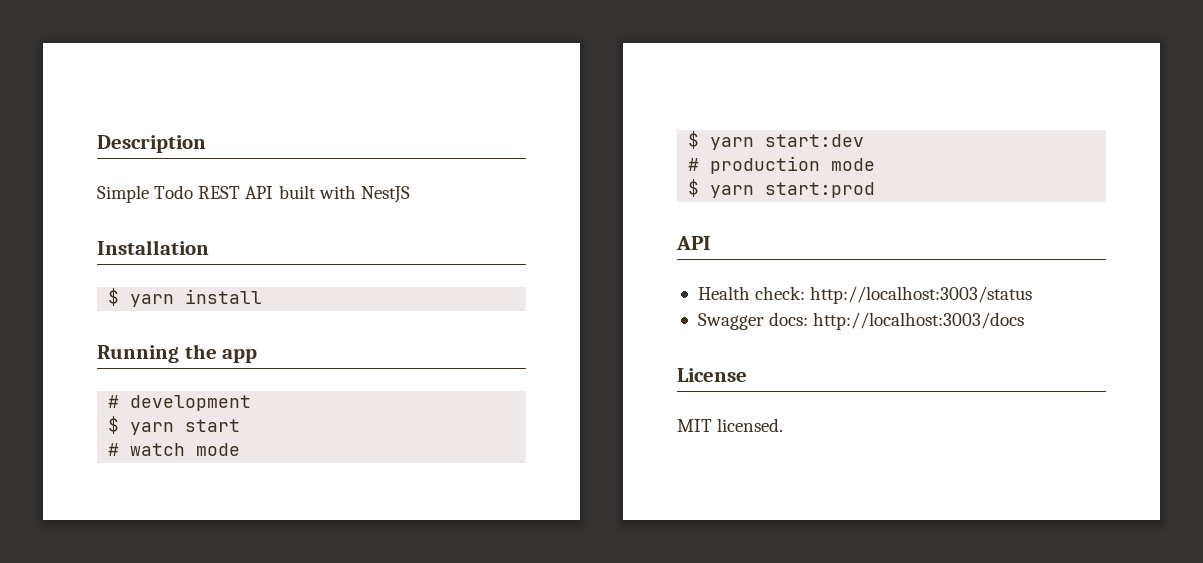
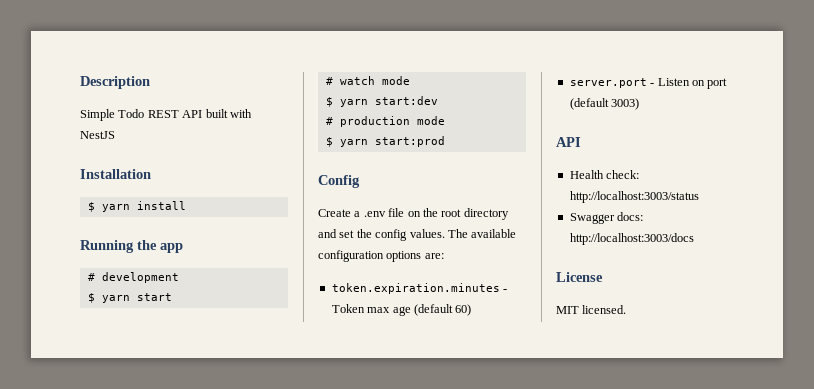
+ Config
+ Create a .env file on the root directory and set the config values. The available configuration options are:
+ token.expiration.minutes - Token max age (default 60)
+ server.port - Listen on port (default 3003)

